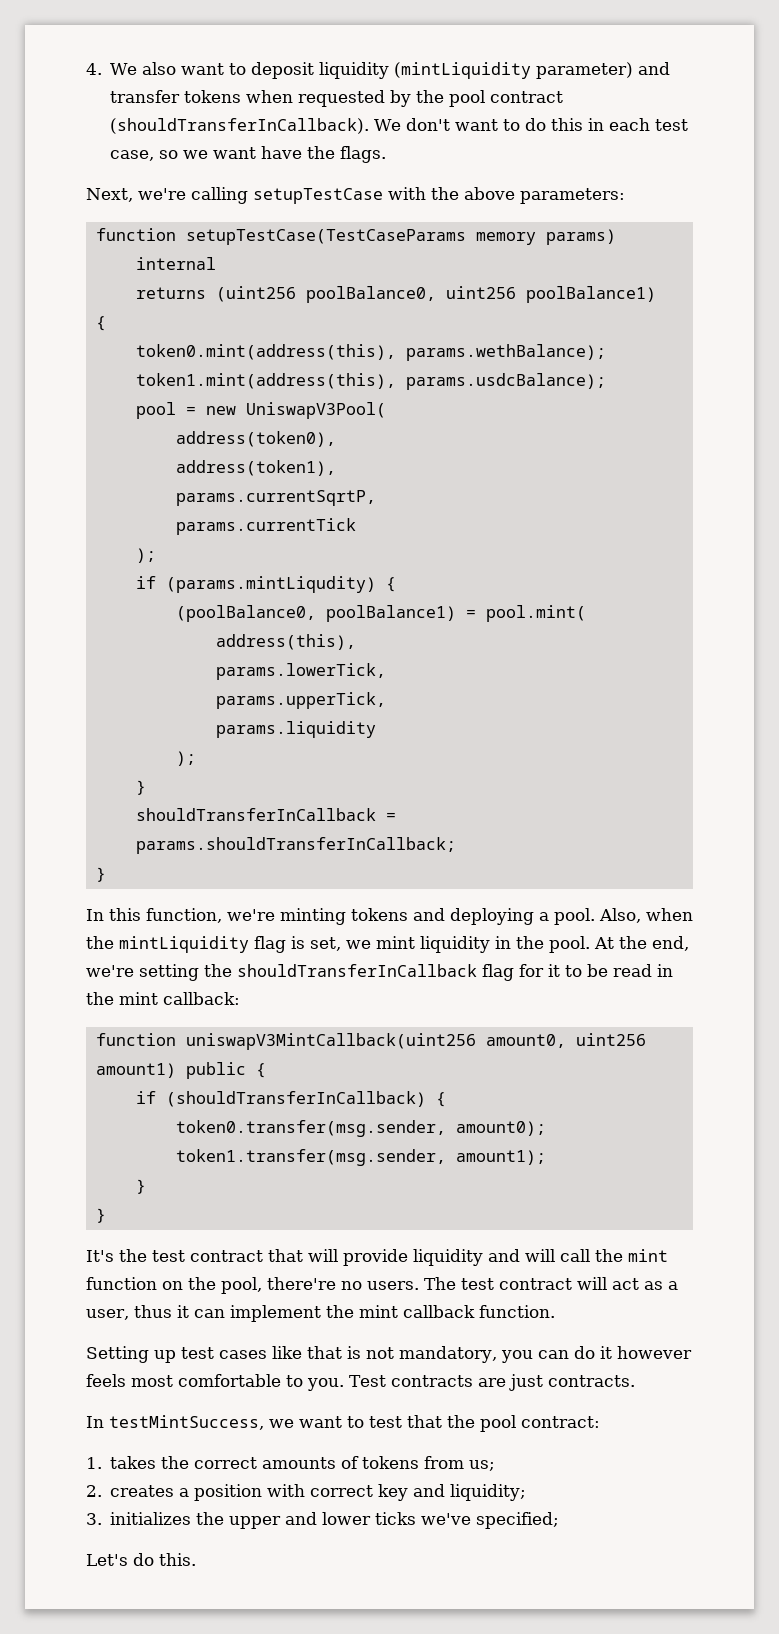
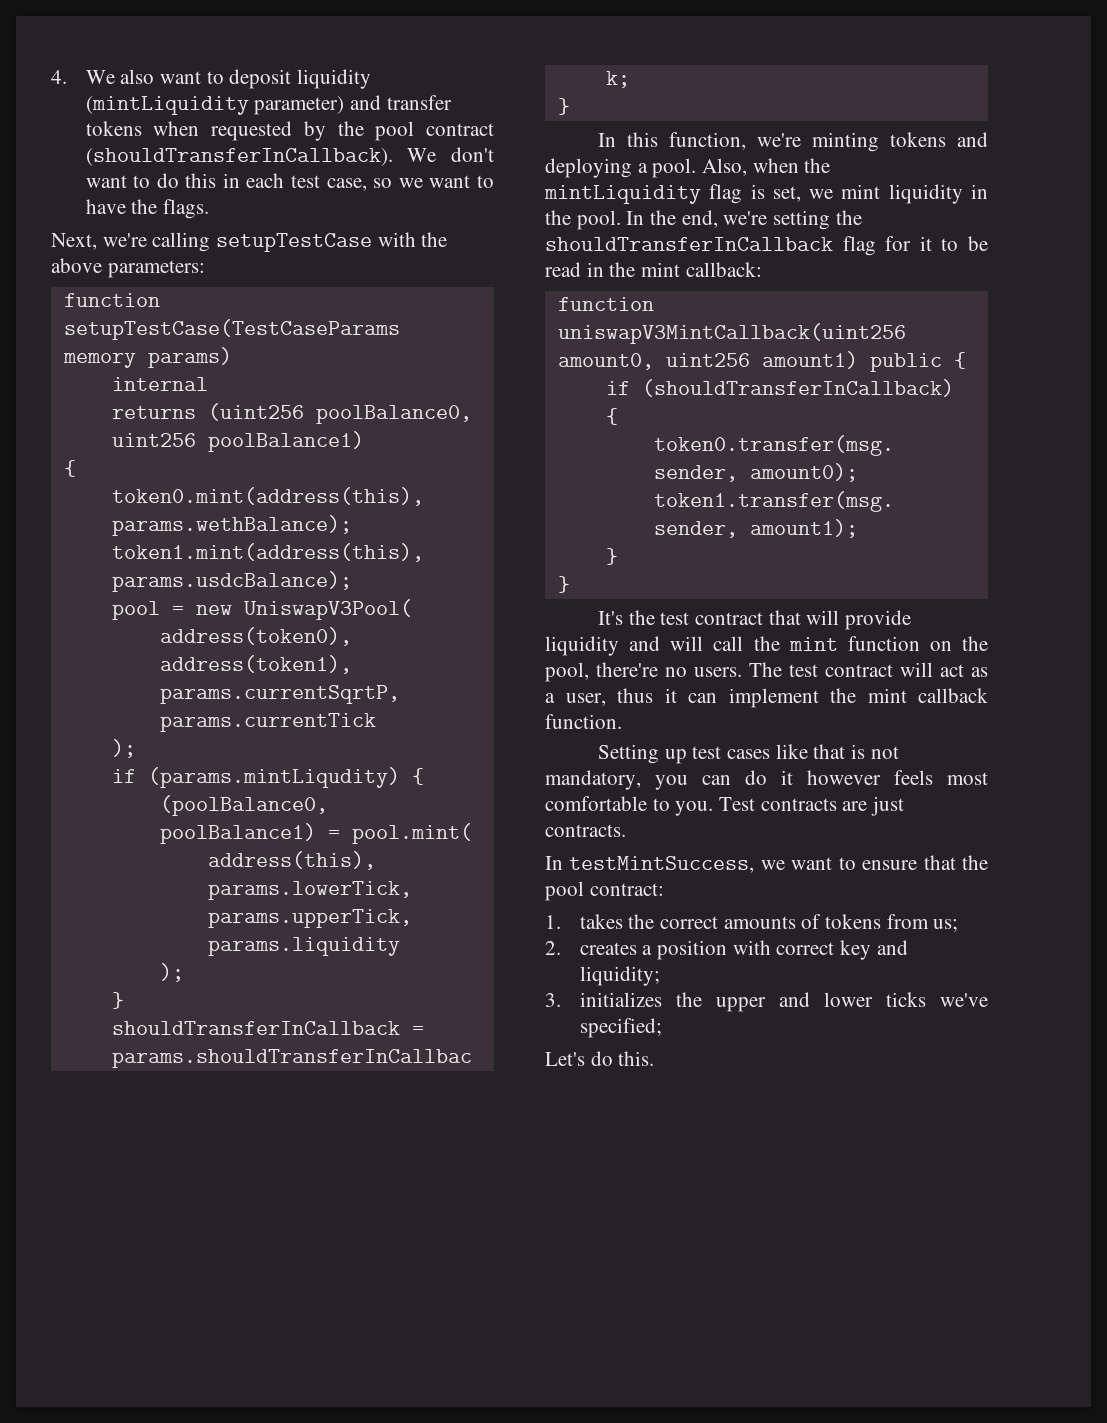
- We don't want to do this in each test case, so we want have the flags.
+ We don't want to do this in each test case, so we want to have the flags.
- At the end, we're setting the shouldTransferInCallback flag for it to be read in the mint callback:
+ In the end, we're setting the shouldTransferInCallback flag for it to be read in the mint callback:
- In testMintSuccess, we want to test that the pool contract:
+ In testMintSuccess, we want to ensure that the pool contract:

